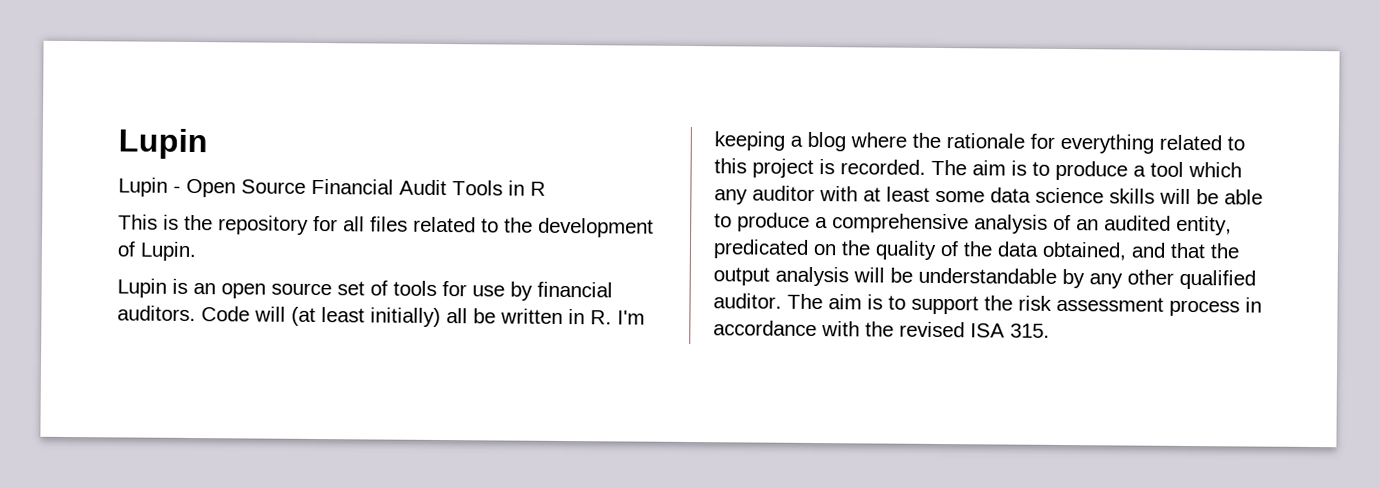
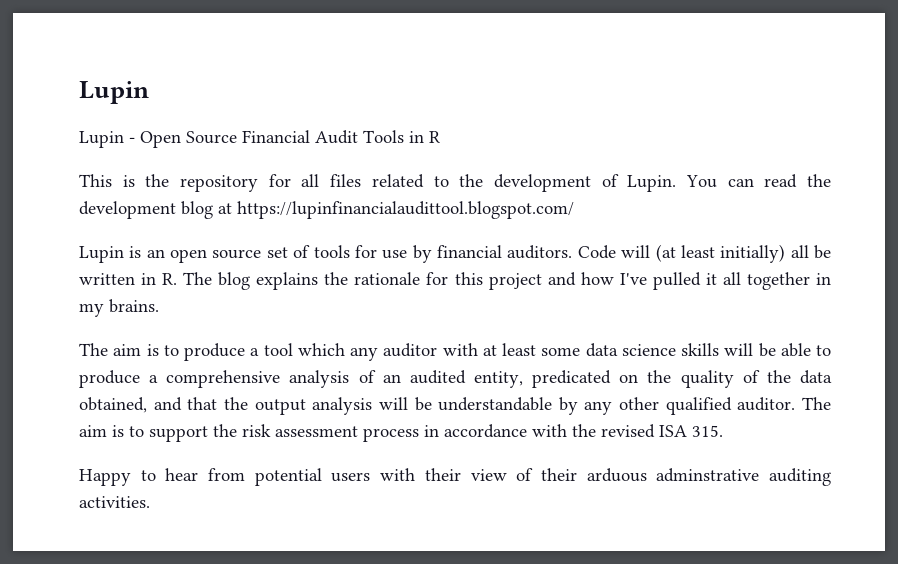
+ You can read the development blog at https://lupinfinancialaudittool.blogspot.com/
- Code will (at least initially) all be written in R. I'm keeping a blog where the rationale for everything related to this project is recorded. The aim is to produce a tool which any auditor with at least some data science skills will be able to produce a comprehensive analysis of an audited entity, predicated on the quality of the data obtained, and that the output analysis will be understandable by any other qualified auditor.
+ Code will (at least initially) all be written in R. The blog explains the rationale for this project and how I've pulled it all together in my brains.
+ The aim is to produce a tool which any auditor with at least some data science skills will be able to produce a comprehensive analysis of an audited entity, predicated on the quality of the data obtained, and that the output analysis will be understandable by any other qualified auditor.
+ Happy to hear from potential users with their view of their arduous adminstrative auditing activities.

